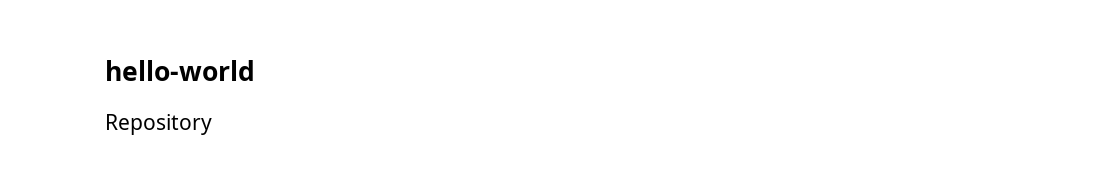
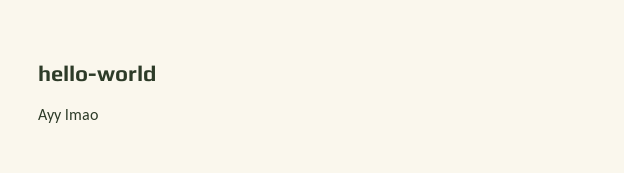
- Repository
+ Ayy lmao

